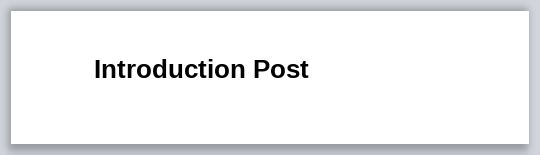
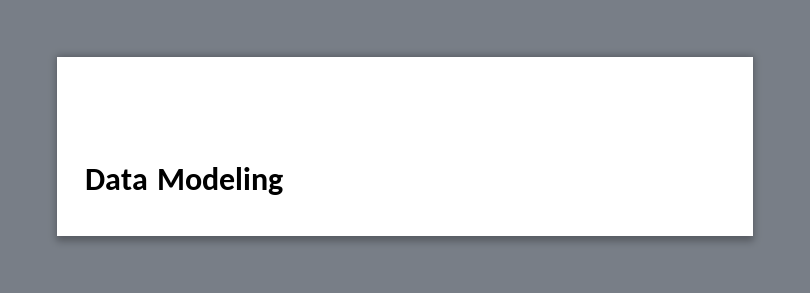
- Introduction Post
+ Data Modeling

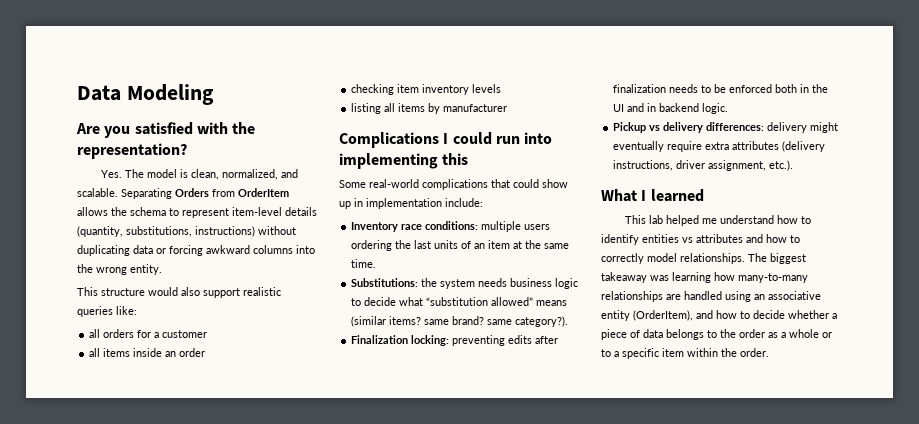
+ Are you satisfied with the representation?
+ Yes. The model is clean, normalized, and scalable. Separating Orders from OrderItem allows the schema to represent item-level details (quantity, substitutions, instructions) without duplicating data or forcing awkward columns into the wrong entity.
+ This structure would also support realistic queries like:
+ all orders for a customer
+ all items inside an order
+ checking item inventory levels
+ listing all items by manufacturer
+ Complications I could run into implementing this
+ Some real-world complications that could show up in implementation include:
+ Inventory race conditions: multiple users ordering the last units of an item at the same time.
+ Substitutions: the system needs business logic to decide what “substitution allowed” means (similar items? same brand? same category?).
+ Finalization locking: preventing edits after finalization needs to be enforced both in the UI and in backend logic.
+ Pickup vs delivery differences: delivery might eventually require extra attributes (delivery instructions, driver assignment, etc.).
+ What I learned
+ This lab helped me understand how to identify entities vs attributes and how to correctly model relationships. The biggest takeaway was learning how many-to-many relationships are handled using an associative entity (OrderItem), and how to decide whether a piece of data belongs to the order as a whole or to a specific item within the order.

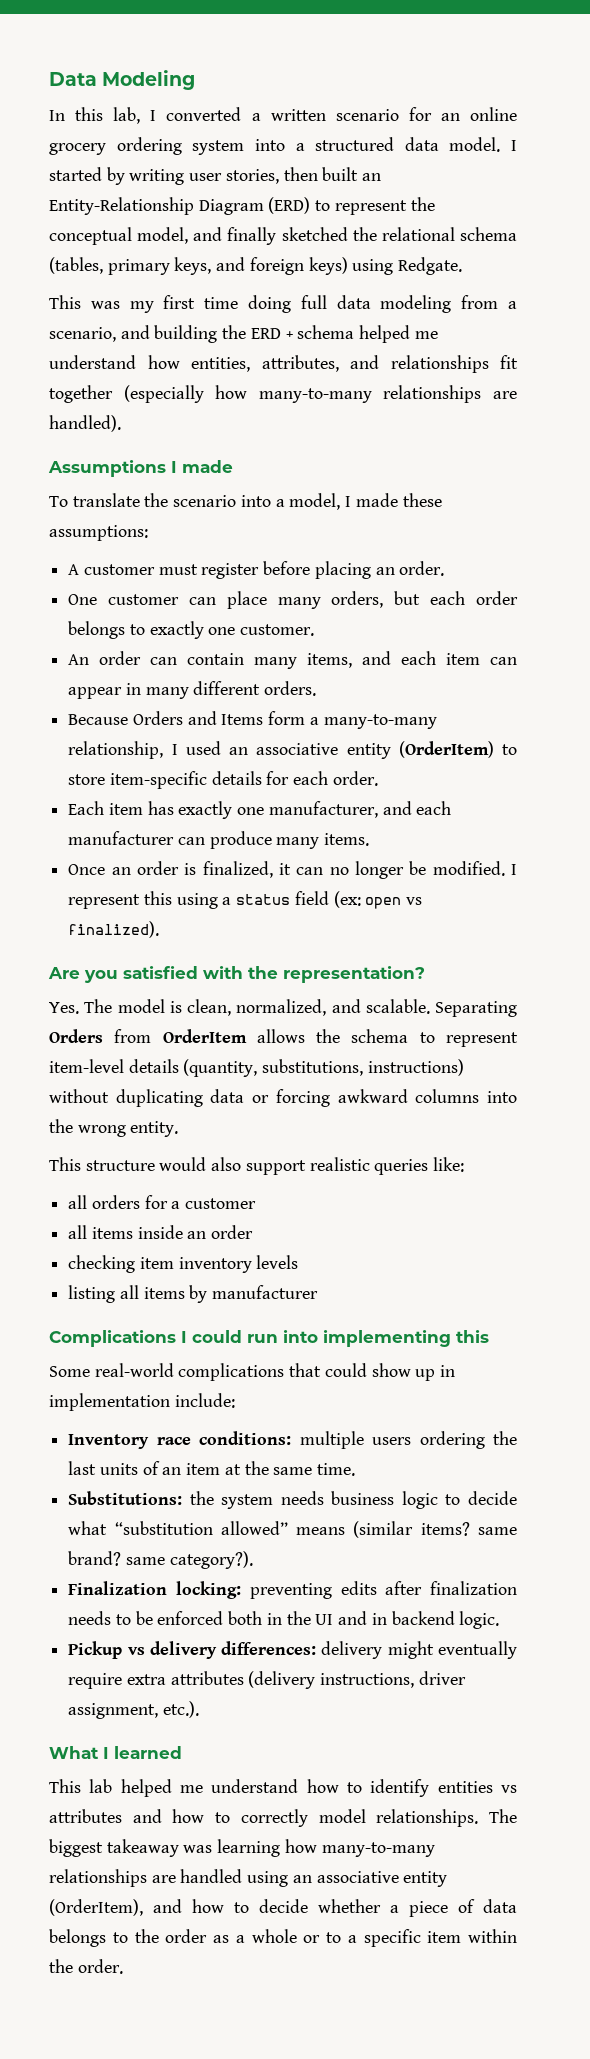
+ In this lab, I converted a written scenario for an online grocery ordering system into a structured data model. I started by writing user stories, then built an Entity-Relationship Diagram (ERD) to represent the conceptual model, and finally sketched the relational schema (tables, primary keys, and foreign keys) using Redgate.
+ This was my first time doing full data modeling from a scenario, and building the ERD + schema helped me understand how entities, attributes, and relationships fit together (especially how many-to-many relationships are handled).
+ Assumptions I made
+ To translate the scenario into a model, I made these assumptions:
+ A customer must register before placing an order.
+ One customer can place many orders, but each order belongs to exactly one customer.
+ An order can contain many items, and each item can appear in many different orders.
+ Because Orders and Items form a many-to-many relationship, I used an associative entity (OrderItem) to store item-specific details for each order.
+ Each item has exactly one manufacturer, and each manufacturer can produce many items.
+ Once an order is finalized, it can no longer be modified. I represent this using a status field (ex: open vs finalized).

